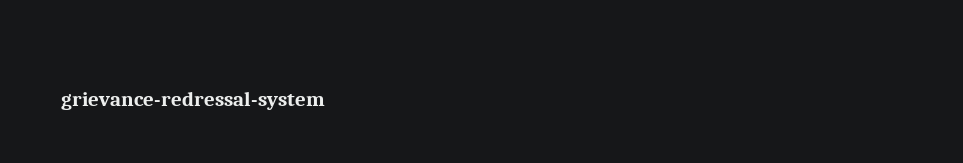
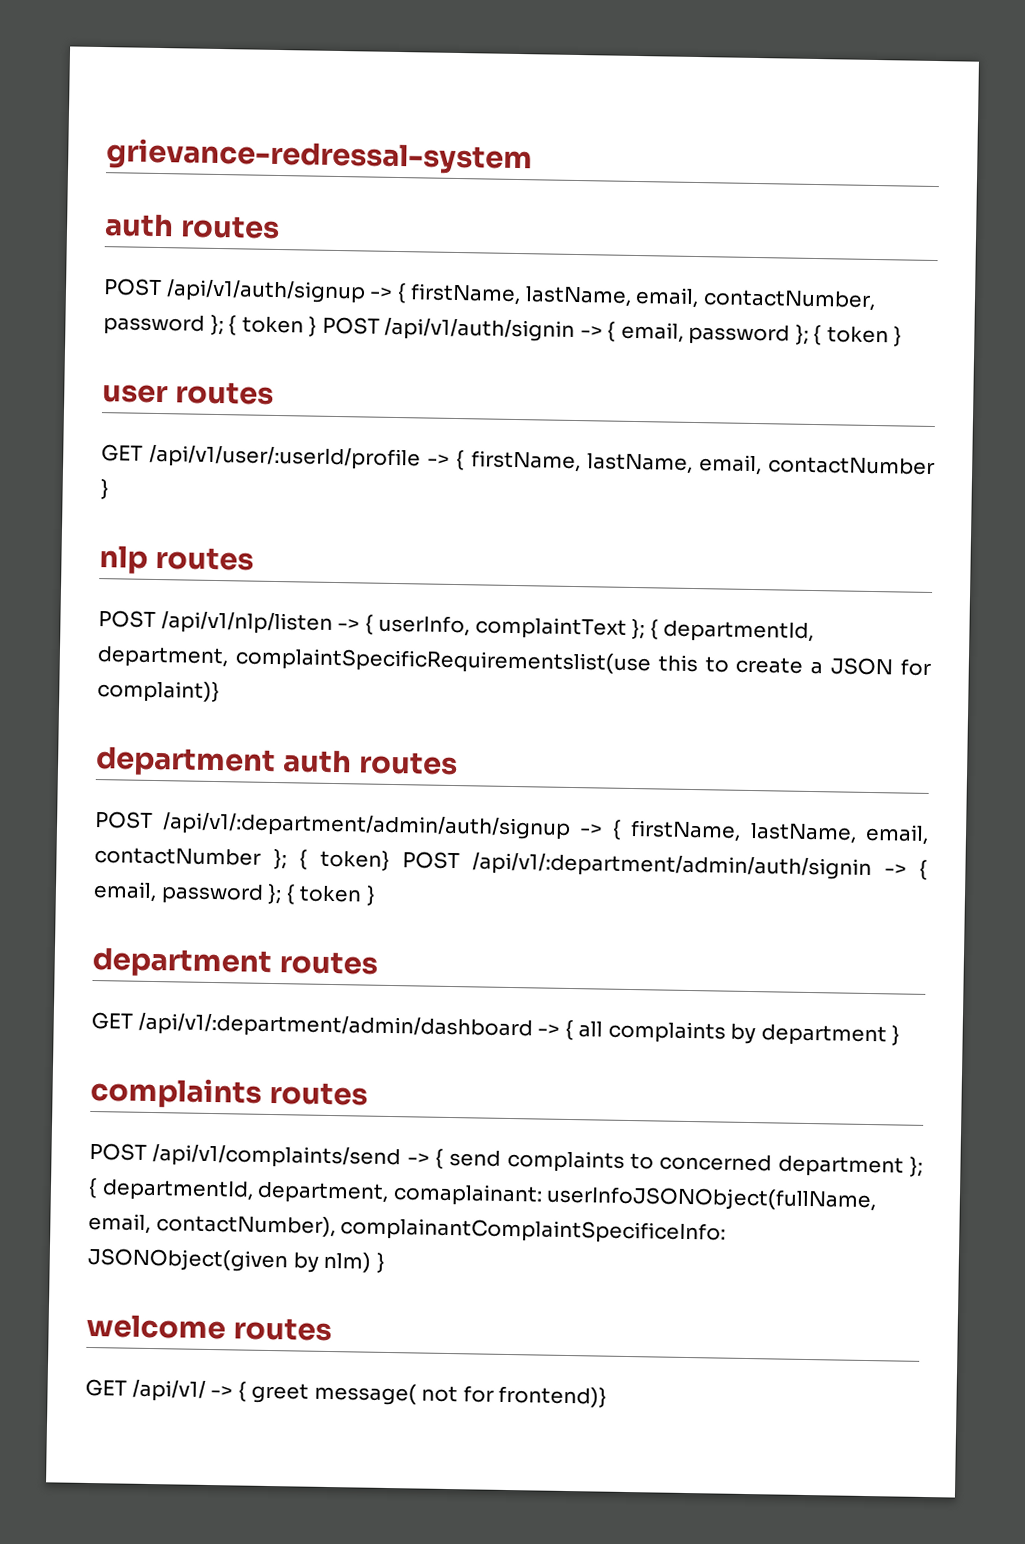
  grievance-redressal-system
+ auth routes
+ POST /api/v1/auth/signup -> { firstName, lastName, email, contactNumber, password }; { token } POST /api/v1/auth/signin -> { email, password }; { token }
+ user routes
+ GET /api/v1/user/:userId/profile -> { firstName, lastName, email, contactNumber }
+ nlp routes
+ POST /api/v1/nlp/listen -> { userInfo, complaintText }; { departmentId, department, complaintSpecificRequirementslist(use this to create a JSON for complaint)}
+ department auth routes
+ POST /api/v1/:department/admin/auth/signup -> { firstName, lastName, email, contactNumber }; { token} POST /api/v1/:department/admin/auth/signin -> { email, password }; { token }
+ department routes
+ GET /api/v1/:department/admin/dashboard -> { all complaints by department }
+ complaints routes
+ POST /api/v1/complaints/send -> { send complaints to concerned department }; { departmentId, department, comaplainant: userInfoJSONObject(fullName, email, contactNumber), complainantComplaintSpecificeInfo: JSONObject(given by nlm) }
+ welcome routes
+ GET /api/v1/ -> { greet message( not for frontend)}

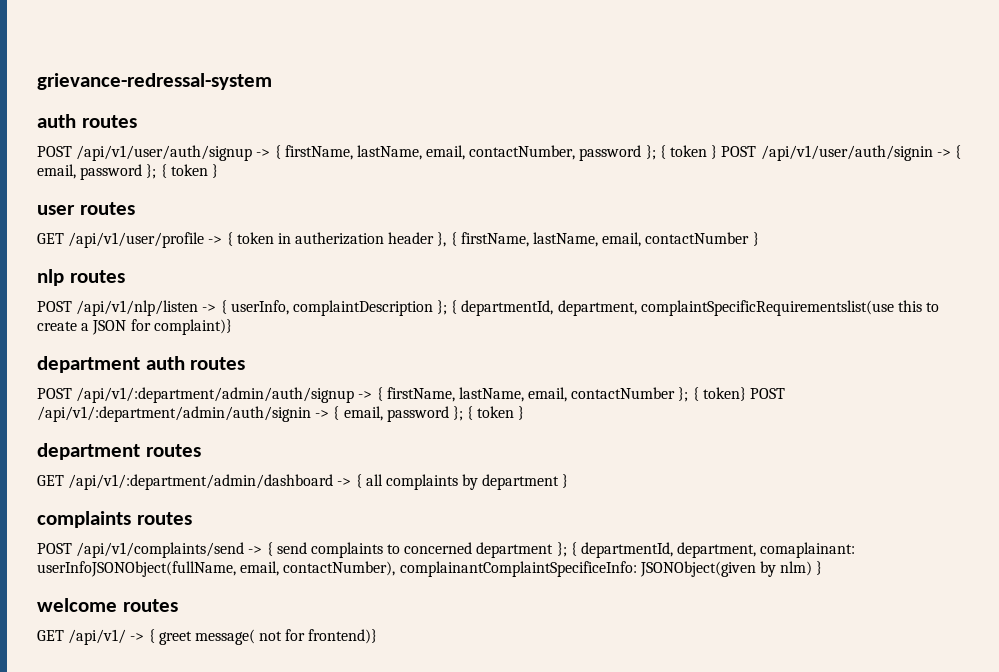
- POST /api/v1/auth/signup -> { firstName, lastName, email, contactNumber, password }; { token } POST /api/v1/auth/signin -> { email, password }; { token }
+ POST /api/v1/user/auth/signup -> { firstName, lastName, email, contactNumber, password }; { token } POST /api/v1/user/auth/signin -> { email, password }; { token }
- GET /api/v1/user/:userId/profile -> { firstName, lastName, email, contactNumber }
+ GET /api/v1/user/profile -> { token in autherization header }, { firstName, lastName, email, contactNumber }
- POST /api/v1/nlp/listen -> { userInfo, complaintText }; { departmentId, department, complaintSpecificRequirementslist(use this to create a JSON for complaint)}
+ POST /api/v1/nlp/listen -> { userInfo, complaintDescription }; { departmentId, department, complaintSpecificRequirementslist(use this to create a JSON for complaint)}

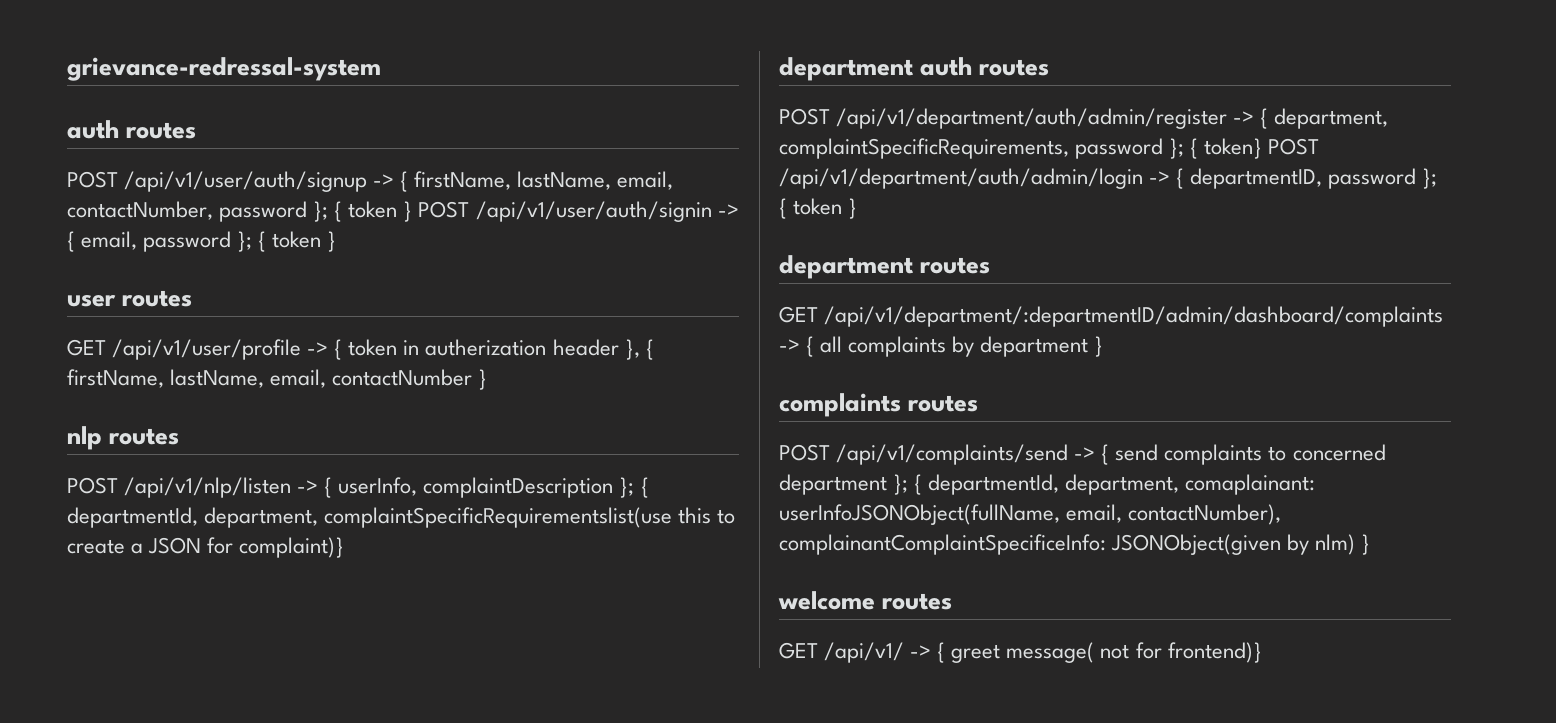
- POST /api/v1/:department/admin/auth/signup -> { firstName, lastName, email, contactNumber }; { token} POST /api/v1/:department/admin/auth/signin -> { email, password }; { token }
+ POST /api/v1/department/auth/admin/register -> { department, complaintSpecificRequirements, password }; { token} POST /api/v1/department/auth/admin/login -> { departmentID, password }; { token }
- GET /api/v1/:department/admin/dashboard -> { all complaints by department }
+ GET /api/v1/department/:departmentID/admin/dashboard/complaints -> { all complaints by department }

